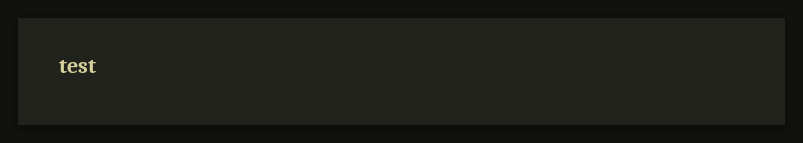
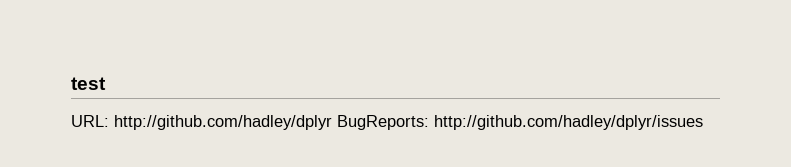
+ URL: http://github.com/hadley/dplyr BugReports: http://github.com/hadley/dplyr/issues

